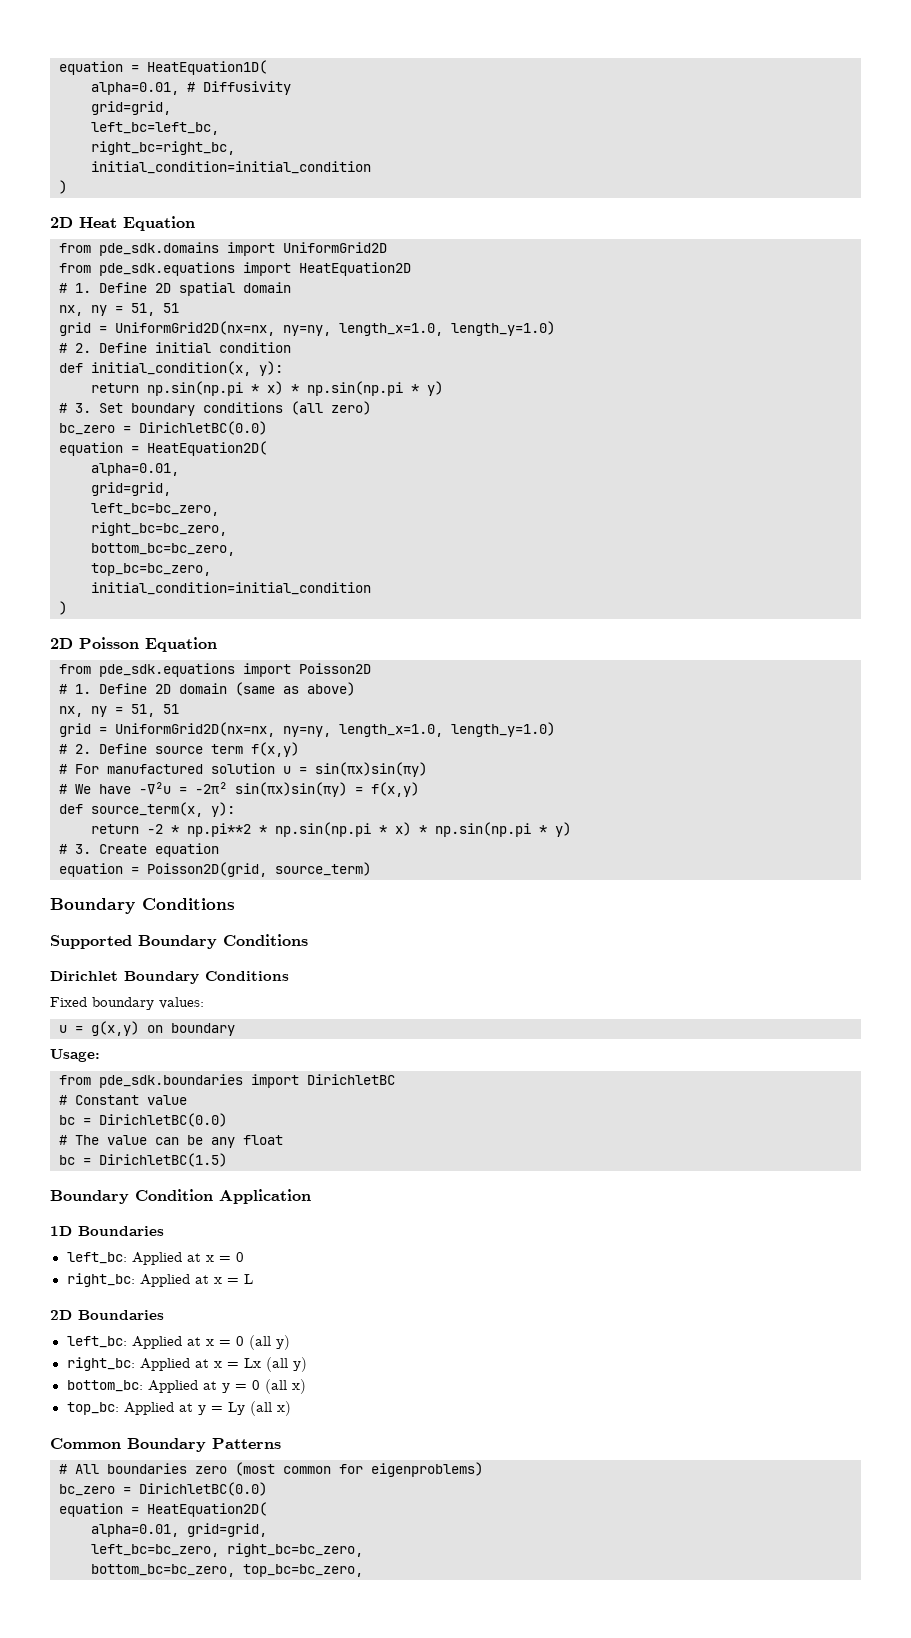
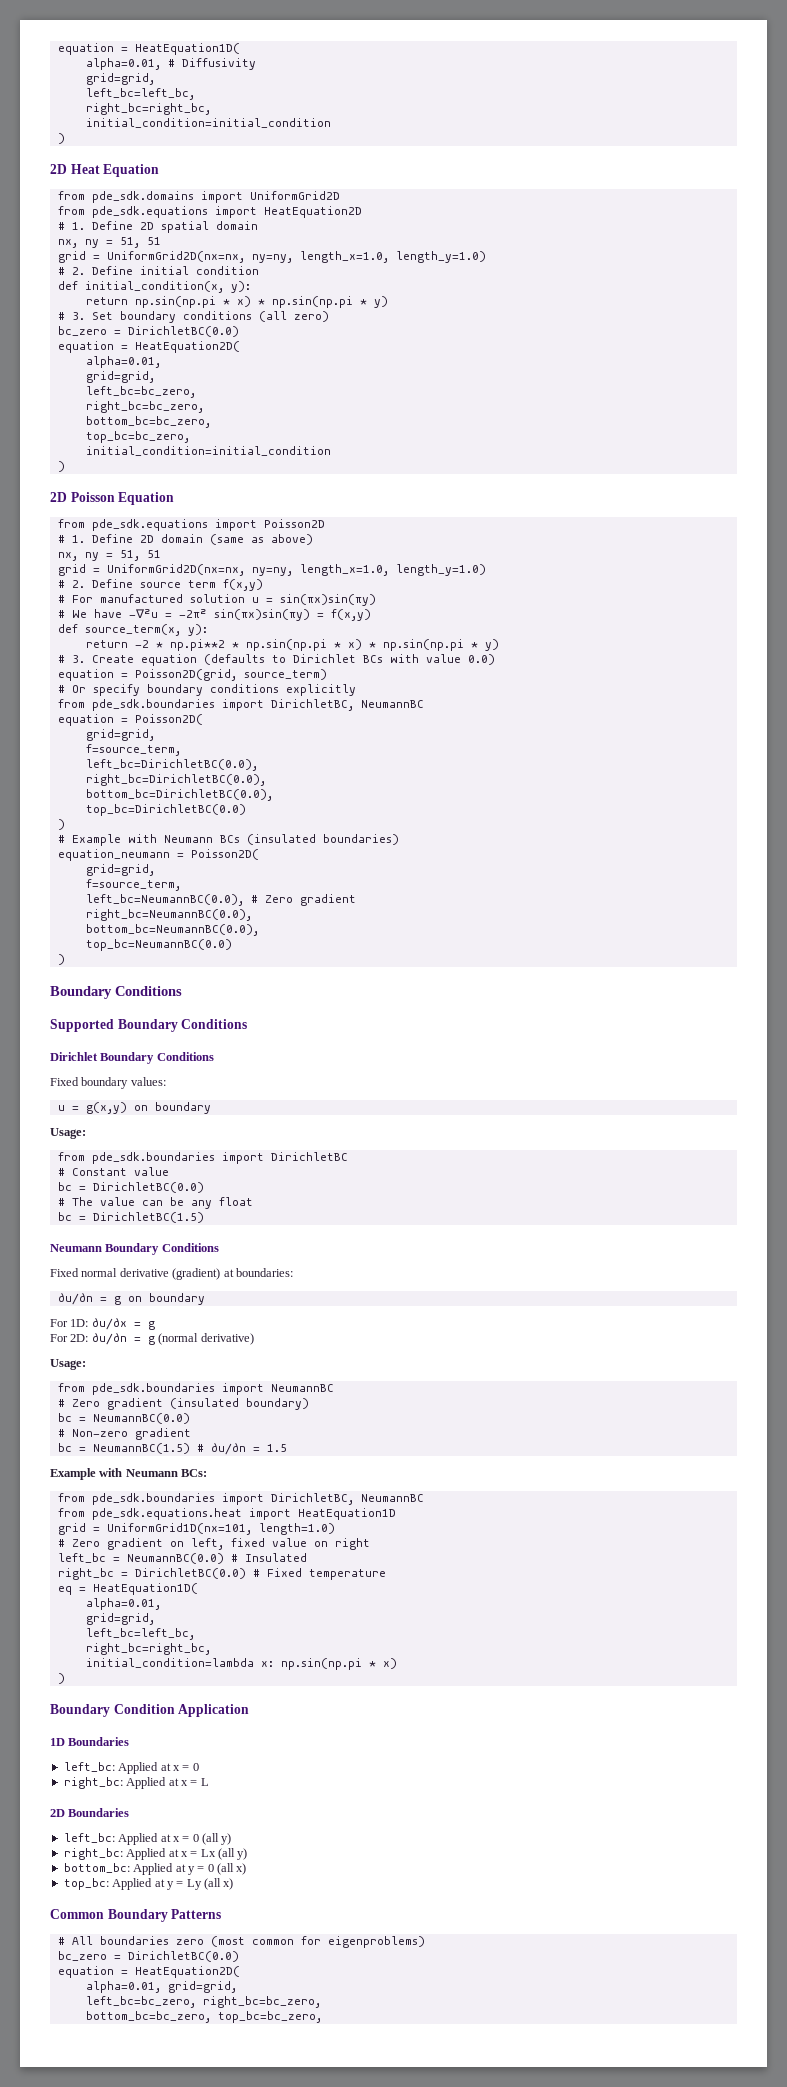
- # 3. Create equation
+ # 3. Create equation (defaults to Dirichlet BCs with value 0.0)
  equation = Poisson2D(grid, source_term)
+ # Or specify boundary conditions explicitly
+ from pde_sdk.boundaries import DirichletBC, NeumannBC
+ equation = Poisson2D(
+ grid=grid,
+ f=source_term,
+ left_bc=DirichletBC(0.0),
+ right_bc=DirichletBC(0.0),
+ bottom_bc=DirichletBC(0.0),
+ top_bc=DirichletBC(0.0)
+ )
+ # Example with Neumann BCs (insulated boundaries)
+ equation_neumann = Poisson2D(
+ grid=grid,
+ f=source_term,
+ left_bc=NeumannBC(0.0), # Zero gradient
+ right_bc=NeumannBC(0.0),
+ bottom_bc=NeumannBC(0.0),
+ top_bc=NeumannBC(0.0)
+ )
+ Neumann Boundary Conditions
+ Fixed normal derivative (gradient) at boundaries:
+ ∂u/∂n = g on boundary
+ For 1D: ∂u/∂x = g
+ For 2D: ∂u/∂n = g (normal derivative)
+ Usage:
+ from pde_sdk.boundaries import NeumannBC
+ # Zero gradient (insulated boundary)
+ bc = NeumannBC(0.0)
+ # Non-zero gradient
+ bc = NeumannBC(1.5) # ∂u/∂n = 1.5
+ Example with Neumann BCs:
+ from pde_sdk.boundaries import DirichletBC, NeumannBC
+ from pde_sdk.equations.heat import HeatEquation1D
+ grid = UniformGrid1D(nx=101, length=1.0)
+ # Zero gradient on left, fixed value on right
+ left_bc = NeumannBC(0.0) # Insulated
+ right_bc = DirichletBC(0.0) # Fixed temperature
+ eq = HeatEquation1D(
+ alpha=0.01,
+ grid=grid,
+ left_bc=left_bc,
+ right_bc=right_bc,
+ initial_condition=lambda x: np.sin(np.pi * x)
+ )

